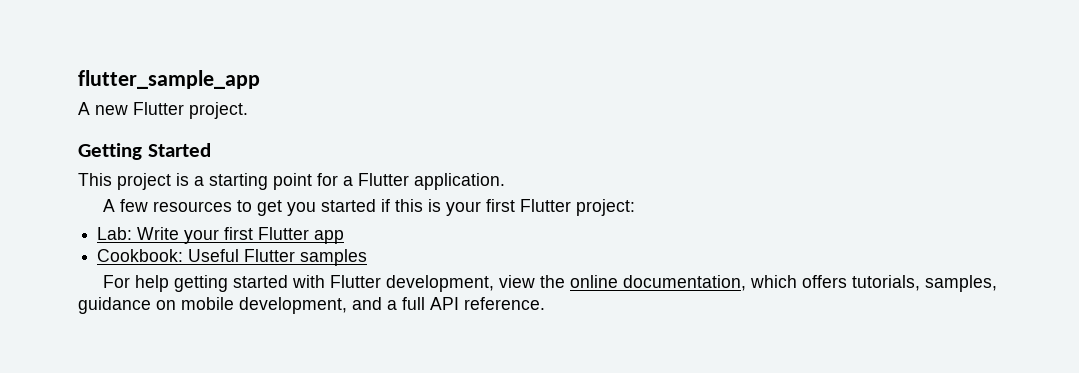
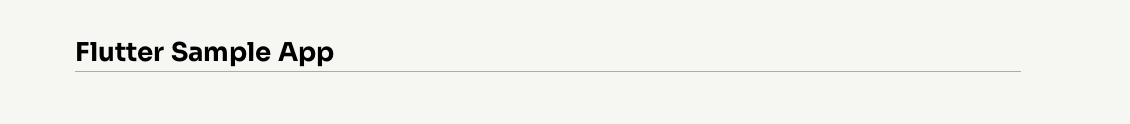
- flutter_sample_app
- A new Flutter project.
- Getting Started
- This project is a starting point for a Flutter application.
- A few resources to get you started if this is your first Flutter project:
- Lab: Write your first Flutter app
- Cookbook: Useful Flutter samples
- For help getting started with Flutter development, view the online documentation, which offers tutorials, samples, guidance on mobile development, and a full API reference.
+ Flutter Sample App

